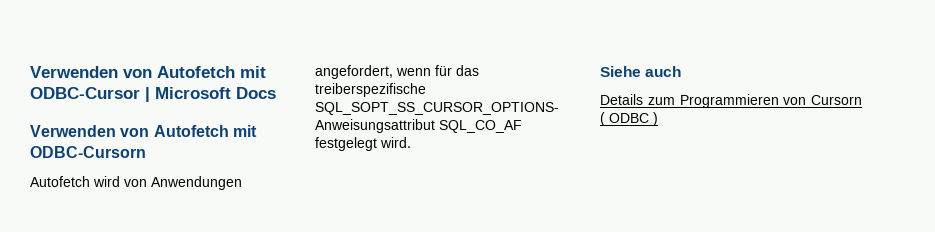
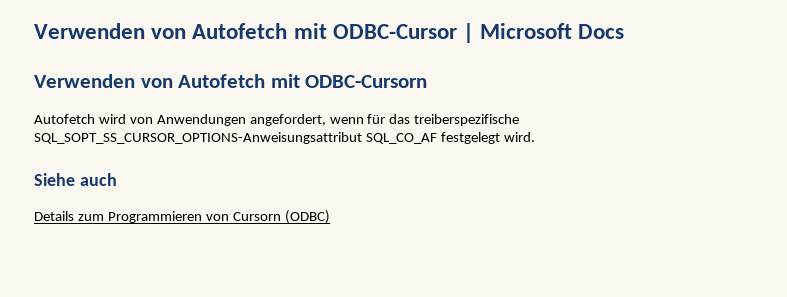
- Details zum Programmieren von Cursorn ( ODBC )
+ Details zum Programmieren von Cursorn (ODBC)

